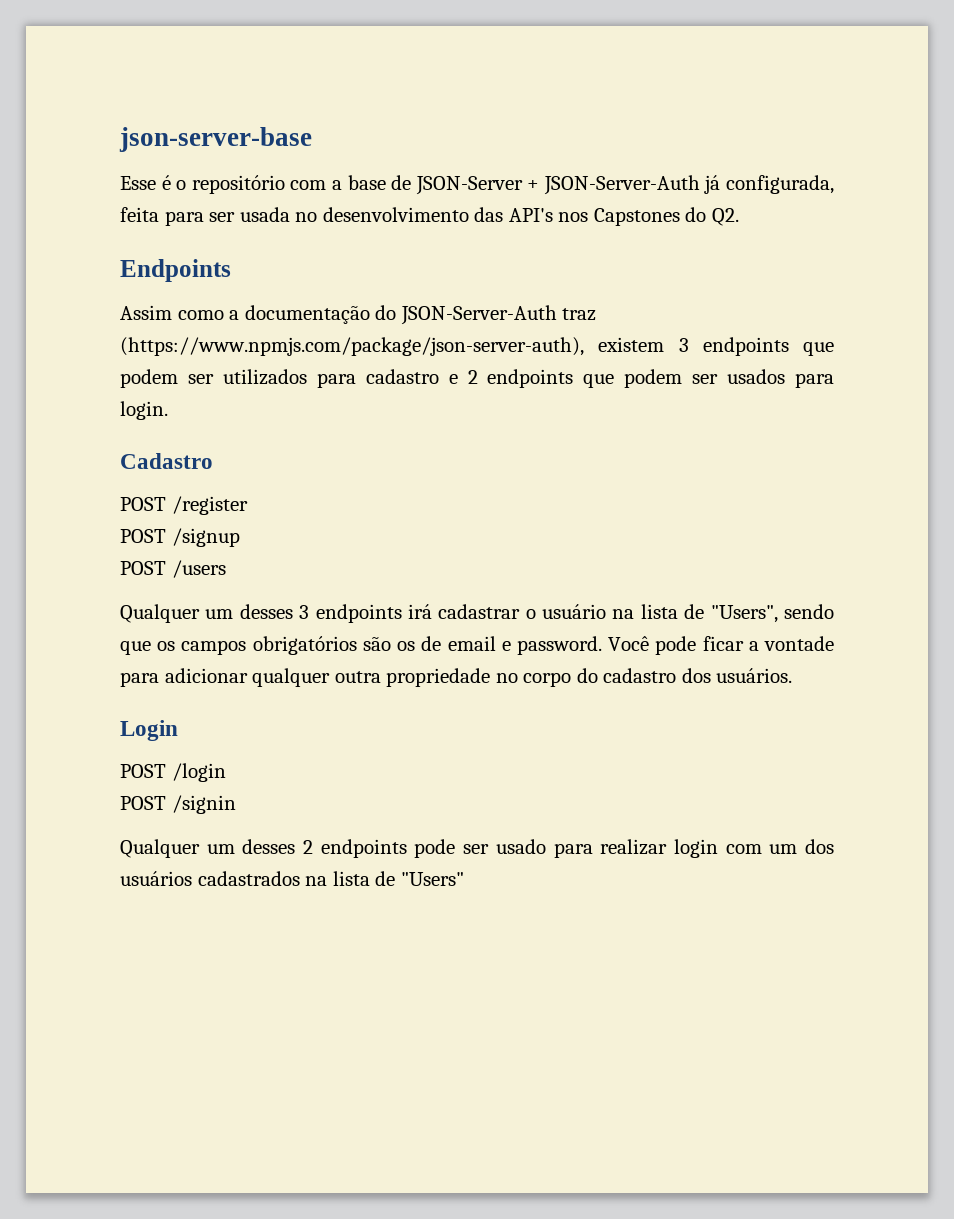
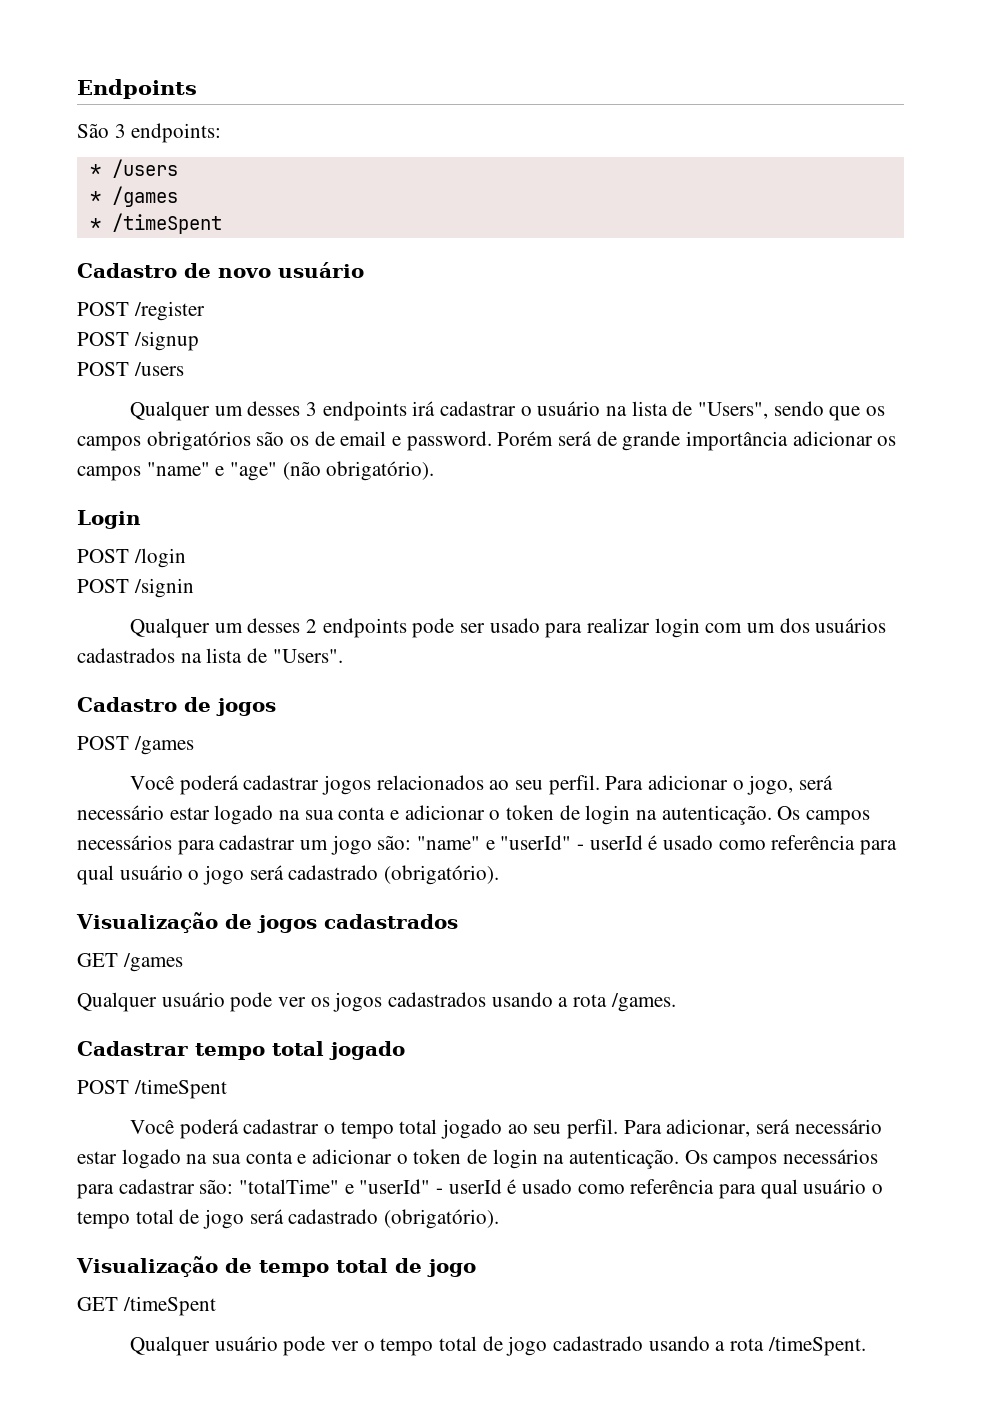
- json-server-base
- Esse é o repositório com a base de JSON-Server + JSON-Server-Auth já configurada, feita para ser usada no desenvolvimento das API's nos Capstones do Q2.
  Endpoints
- Assim como a documentação do JSON-Server-Auth traz (https://www.npmjs.com/package/json-server-auth), existem 3 endpoints que podem ser utilizados para cadastro e 2 endpoints que podem ser usados para login.
- Cadastro
+ São 3 endpoints:
+ * /users
+ * /games
+ * /timeSpent
+ Cadastro de novo usuário
- Você pode ficar a vontade para adicionar qualquer outra propriedade no corpo do cadastro dos usuários.
+ Porém será de grande importância adicionar os campos "name" e "age" (não obrigatório).
- Qualquer um desses 2 endpoints pode ser usado para realizar login com um dos usuários cadastrados na lista de "Users"
+ Qualquer um desses 2 endpoints pode ser usado para realizar login com um dos usuários cadastrados na lista de "Users".
+ Cadastro de jogos
+ POST /games
+ Você poderá cadastrar jogos relacionados ao seu perfil. Para adicionar o jogo, será necessário estar logado na sua conta e adicionar o token de login na autenticação. Os campos necessários para cadastrar um jogo são: "name" e "userId" - userId é usado como referência para qual usuário o jogo será cadastrado (obrigatório).
+ Visualização de jogos cadastrados
+ GET /games
+ Qualquer usuário pode ver os jogos cadastrados usando a rota /games.
+ Cadastrar tempo total jogado
+ POST /timeSpent
+ Você poderá cadastrar o tempo total jogado ao seu perfil. Para adicionar, será necessário estar logado na sua conta e adicionar o token de login na autenticação. Os campos necessários para cadastrar são: "totalTime" e "userId" - userId é usado como referência para qual usuário o tempo total de jogo será cadastrado (obrigatório).
+ Visualização de tempo total de jogo
+ GET /timeSpent
+ Qualquer usuário pode ver o tempo total de jogo cadastrado usando a rota /timeSpent.

